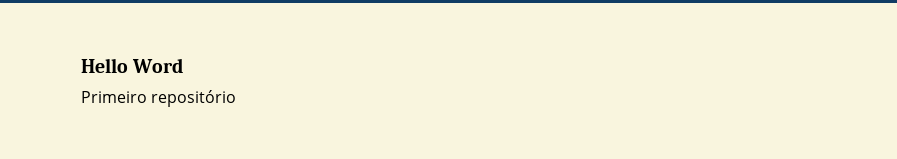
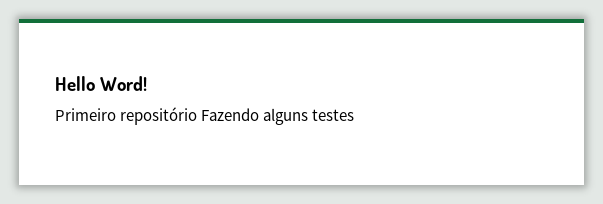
- Hello Word
+ Hello Word!
- Primeiro repositório
+ Primeiro repositório Fazendo alguns testes

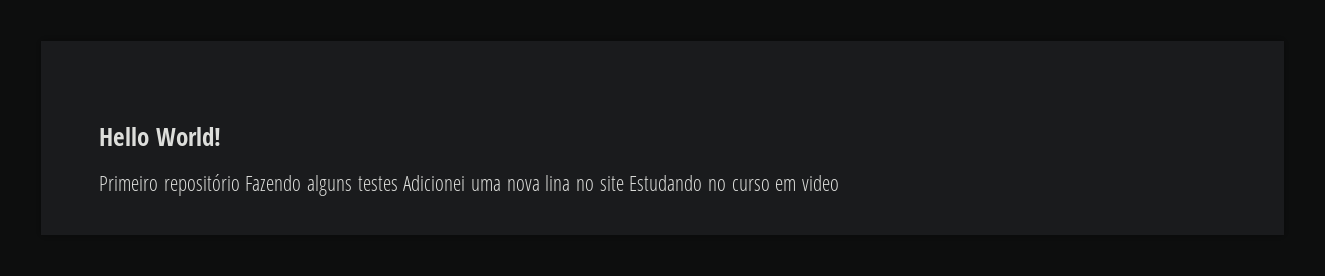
- Hello Word!
+ Hello World!
- Primeiro repositório Fazendo alguns testes
+ Primeiro repositório Fazendo alguns testes Adicionei uma nova lina no site Estudando no curso em video

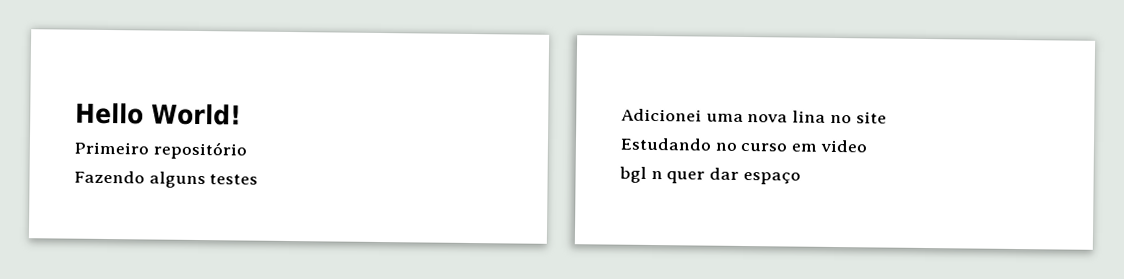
- Primeiro repositório Fazendo alguns testes Adicionei uma nova lina no site Estudando no curso em video
+ Primeiro repositório
+ Fazendo alguns testes
+ Adicionei uma nova lina no site
+ Estudando no curso em video
+ bgl n quer dar espaço

